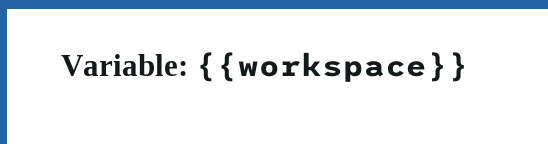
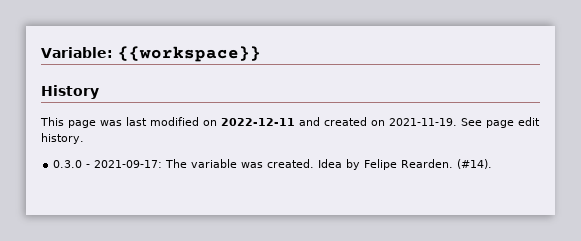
+ History
+ This page was last modified on 2022-12-11 and created on 2021-11-19. See page edit history.
+ 0.3.0 - 2021-09-17: The variable was created. Idea by Felipe Rearden. (#14).

